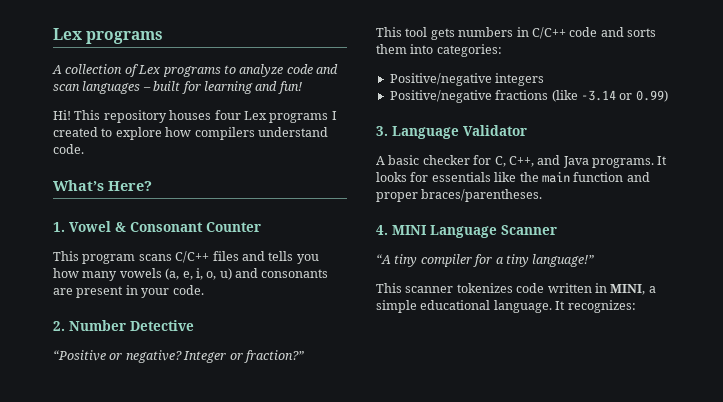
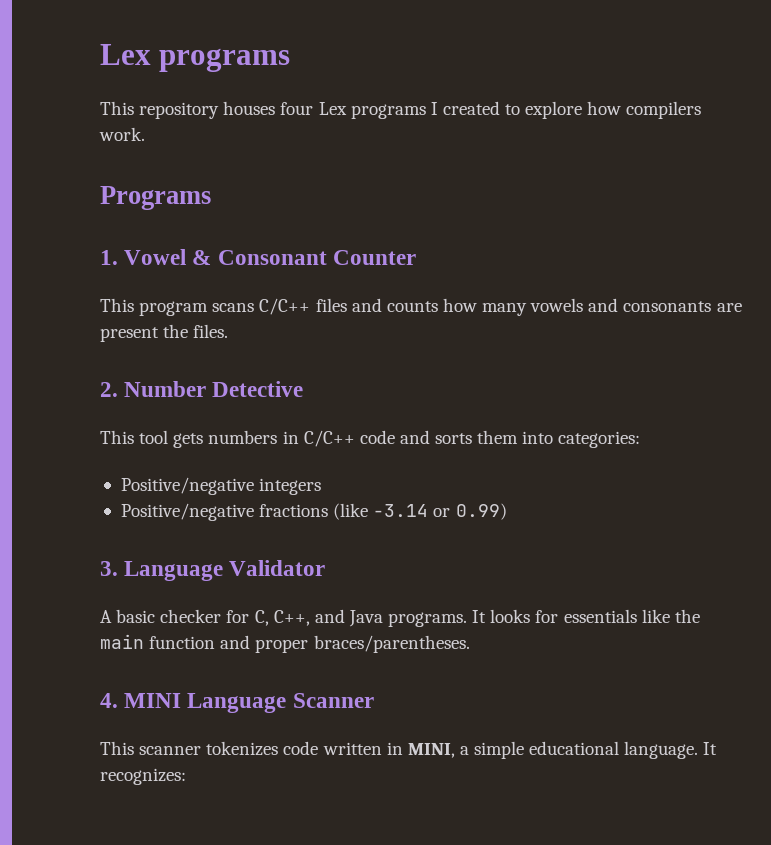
- A collection of Lex programs to analyze code and scan languages – built for learning and fun!
- Hi! This repository houses four Lex programs I created to explore how compilers understand code.
- What’s Here?
+ This repository houses four Lex programs I created to explore how compilers work.
+ Programs
- This program scans C/C++ files and tells you how many vowels (a, e, i, o, u) and consonants are present in your code.
+ This program scans C/C++ files and counts how many vowels and consonants are present the files.
- “Positive or negative? Integer or fraction?”
- “A tiny compiler for a tiny language!”

